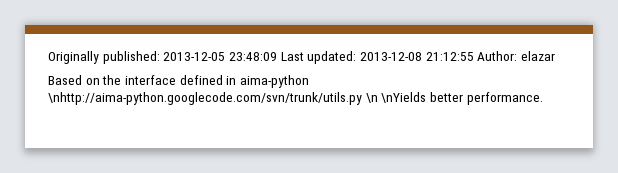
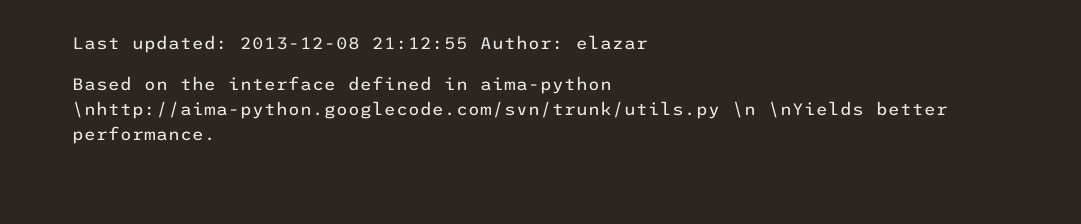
- Originally published: 2013-12-05 23:48:09 Last updated: 2013-12-08 21:12:55 Author: elazar
+ Last updated: 2013-12-08 21:12:55 Author: elazar

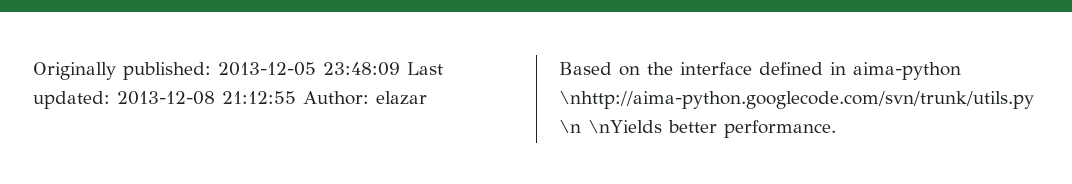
- Last updated: 2013-12-08 21:12:55 Author: elazar
+ Originally published: 2013-12-05 23:48:09 Last updated: 2013-12-08 21:12:55 Author: elazar

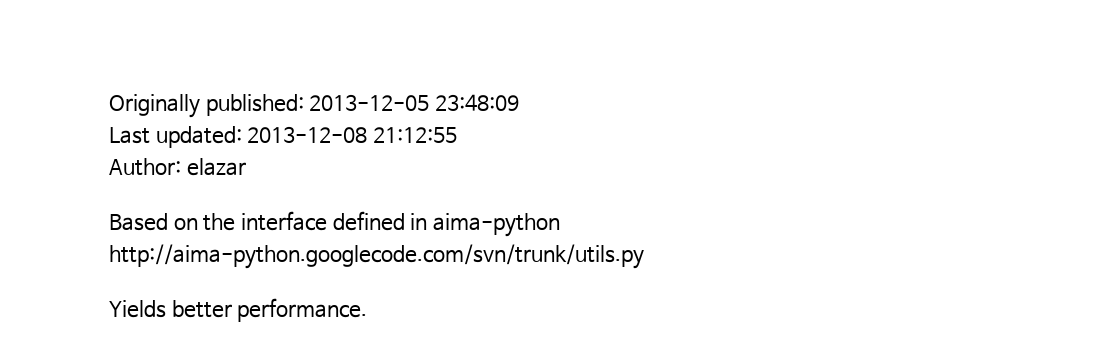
- Originally published: 2013-12-05 23:48:09 Last updated: 2013-12-08 21:12:55 Author: elazar
+ Originally published: 2013-12-05 23:48:09
+ Last updated: 2013-12-08 21:12:55
+ Author: elazar
- Based on the interface defined in aima-python \nhttp://aima-python.googlecode.com/svn/trunk/utils.py \n \nYields better performance.
+ Based on the interface defined in aima-python http://aima-python.googlecode.com/svn/trunk/utils.py
+ Yields better performance.

